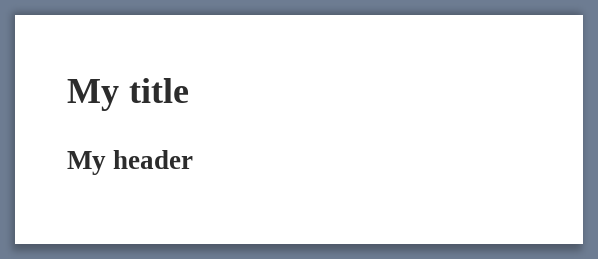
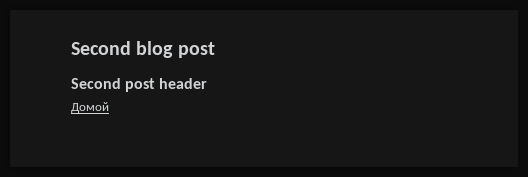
- My title
- My header
+ Second blog post
+ Second post header
+ Домой

